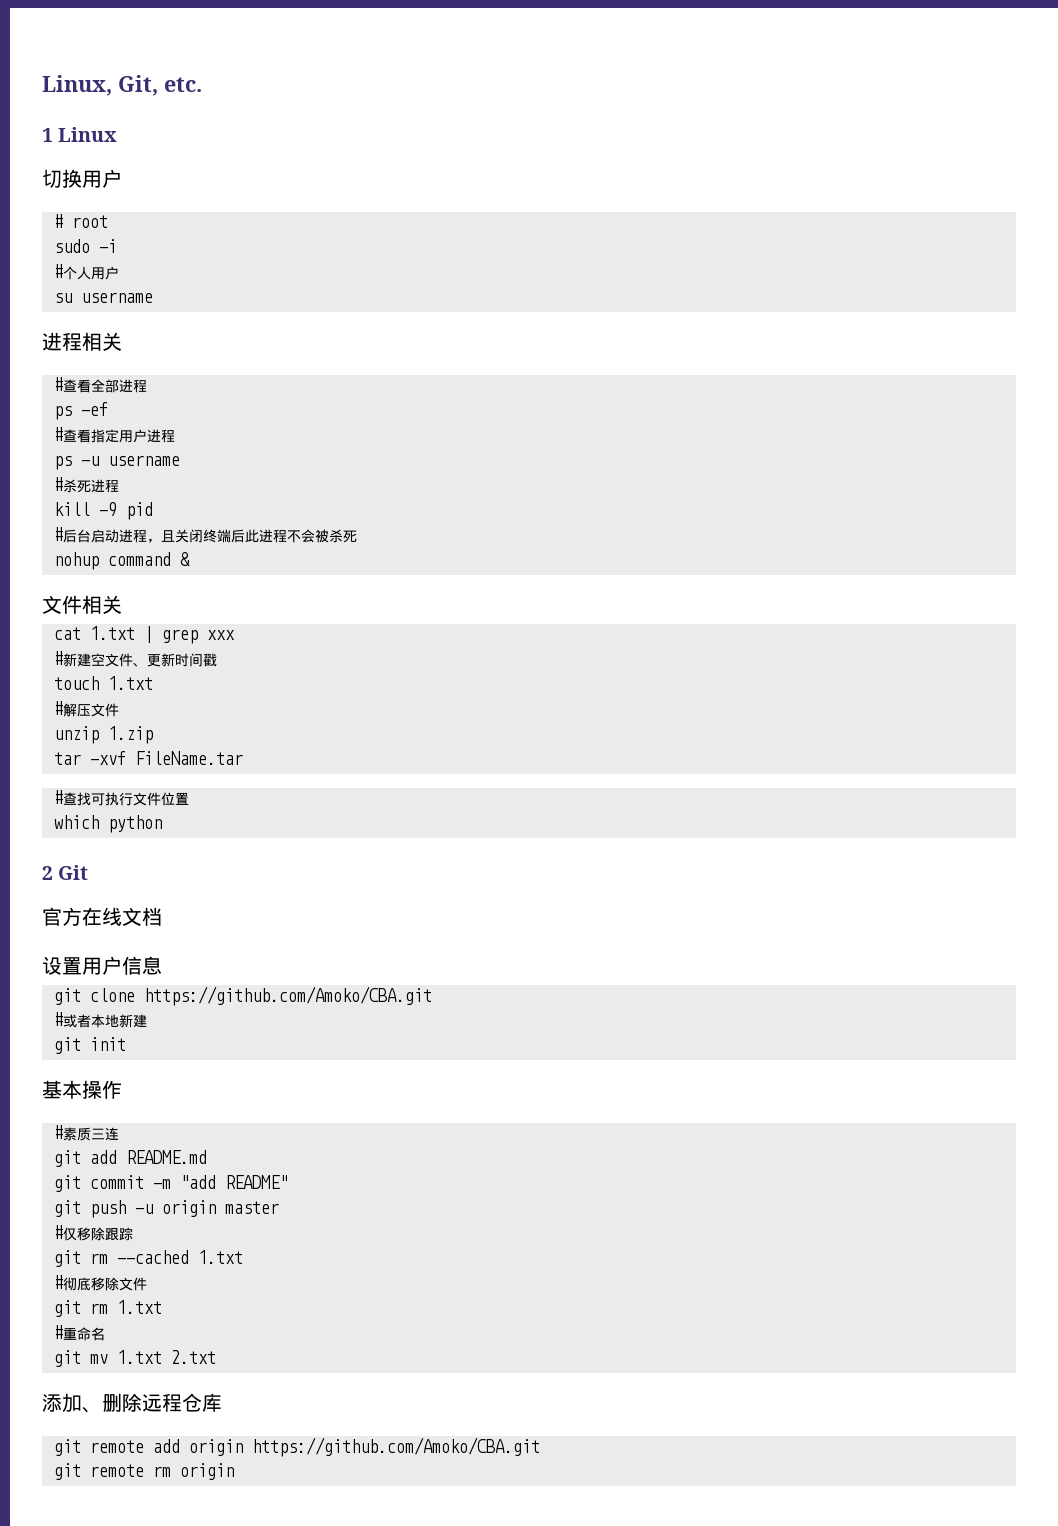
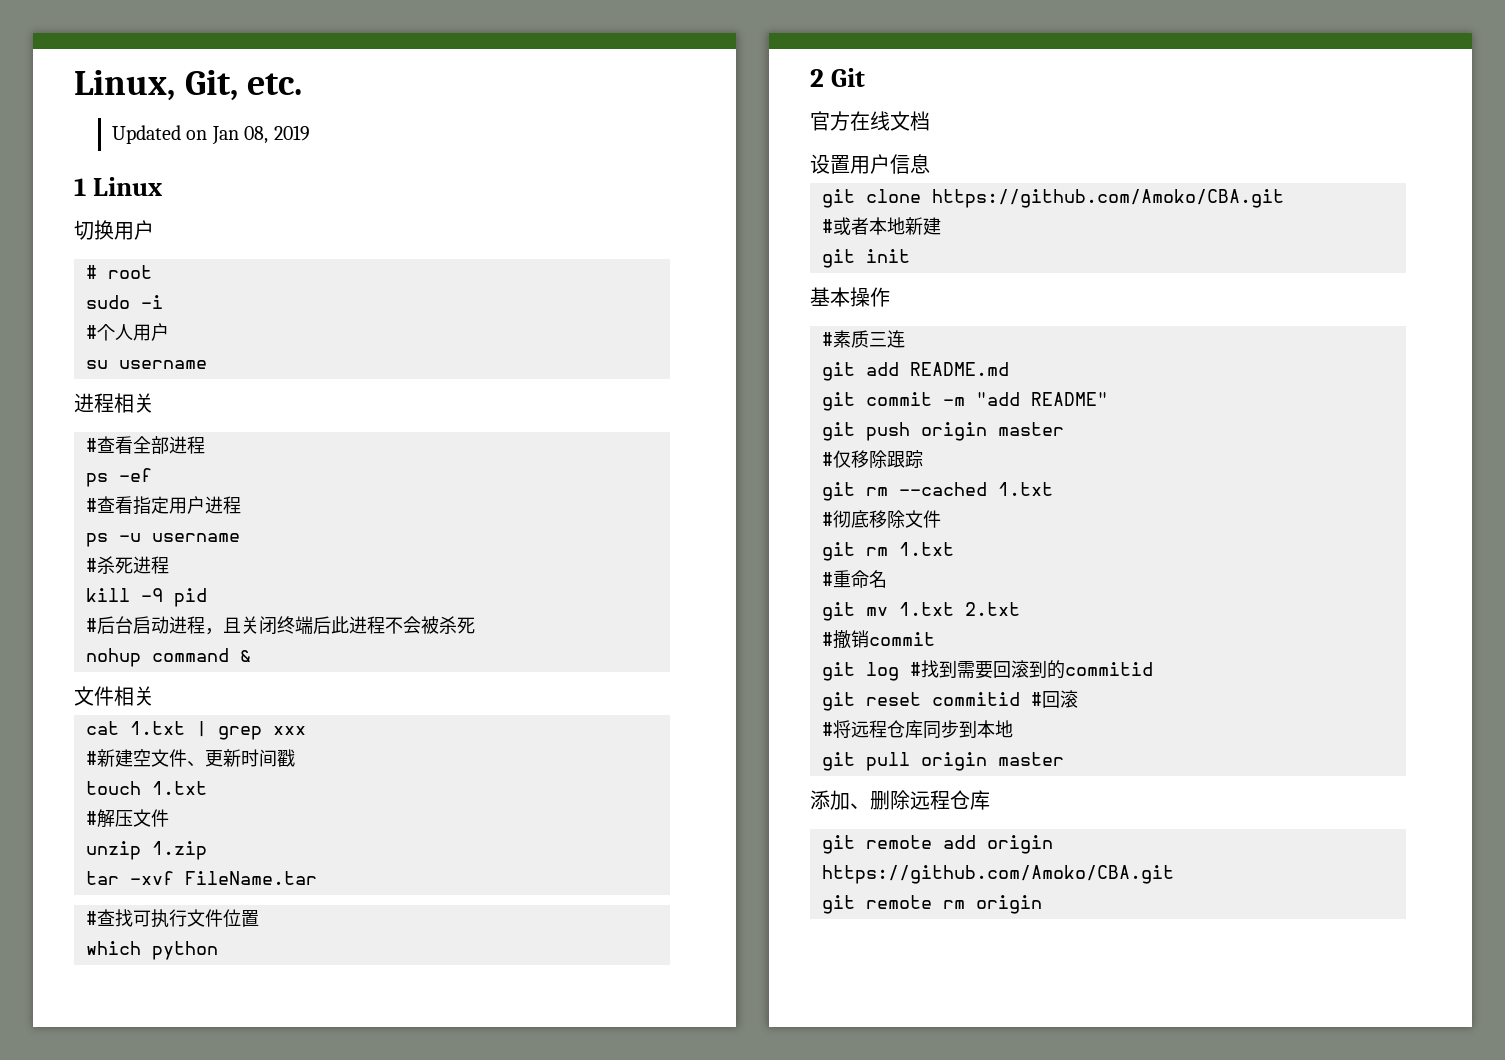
+ Updated on Jan 08, 2019
- git push -u origin master
+ git push origin master
+ #撤销commit
+ git log #找到需要回滚到的commitid
+ git reset commitid #回滚
+ #将远程仓库同步到本地
+ git pull origin master

